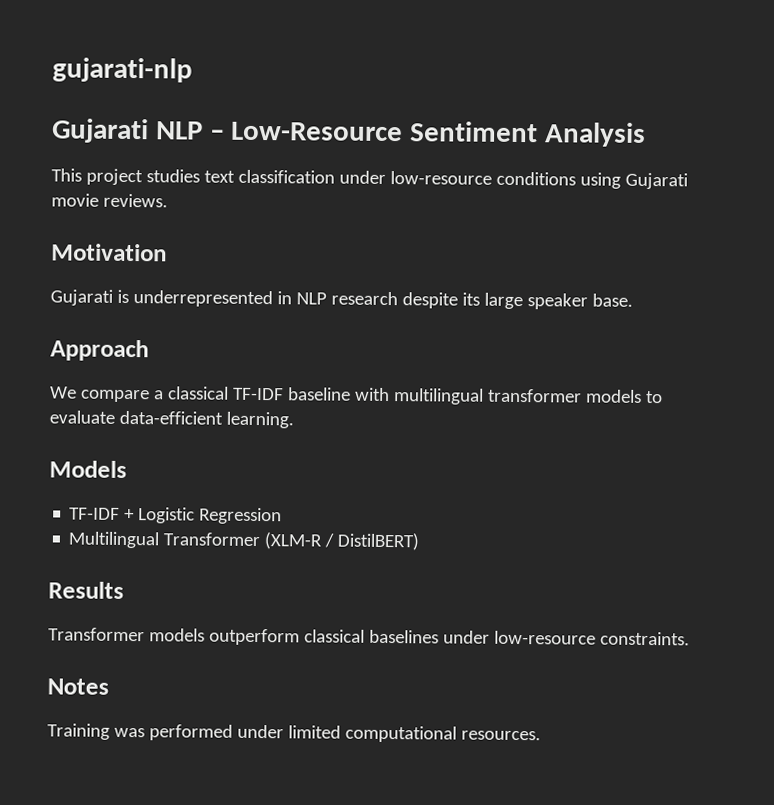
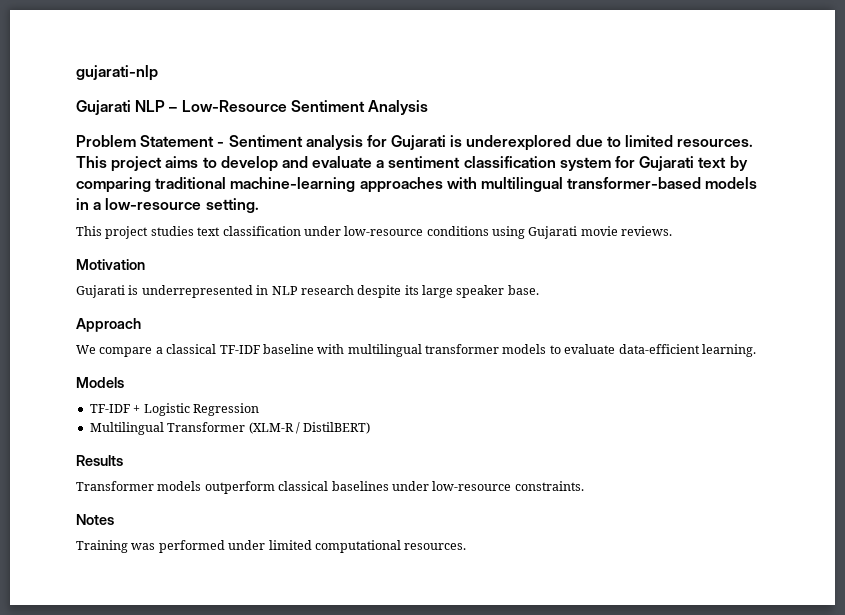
+ Problem Statement - Sentiment analysis for Gujarati is underexplored due to limited resources. This project aims to develop and evaluate a sentiment classification system for Gujarati text by comparing traditional machine-learning approaches with multilingual transformer-based models in a low-resource setting.

